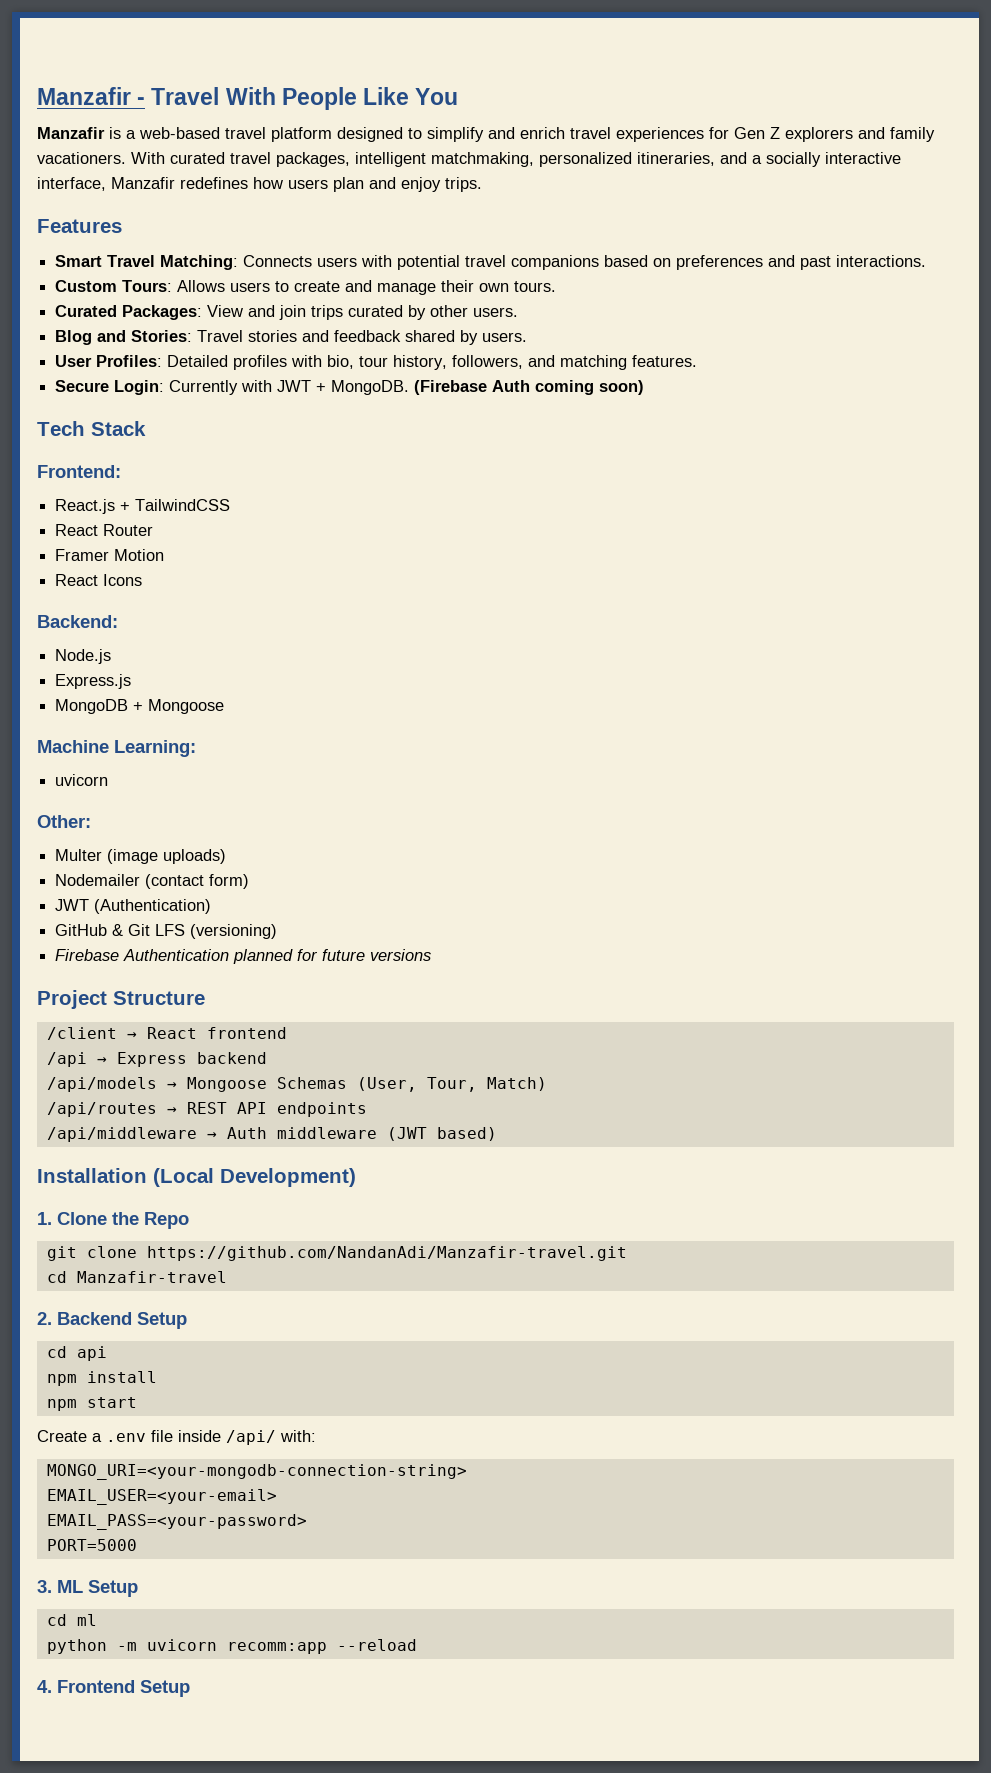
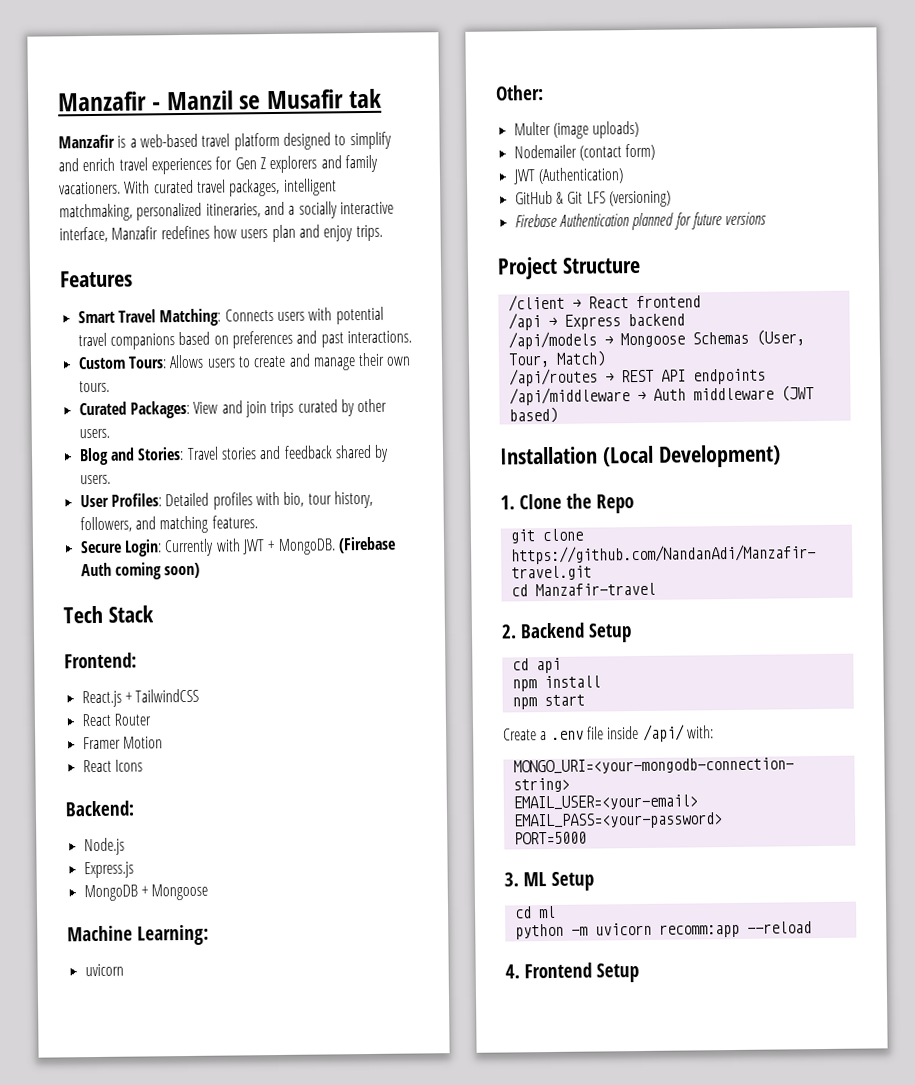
- Manzafir - Travel With People Like You
+ Manzafir - Manzil se Musafir tak

